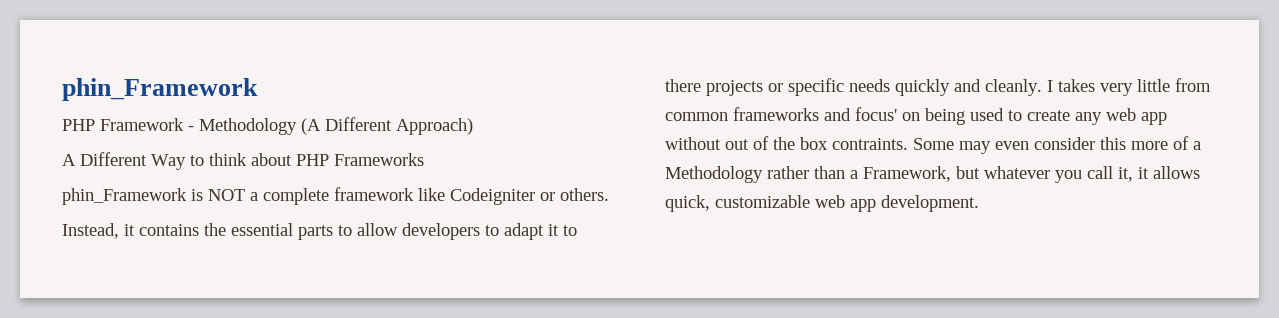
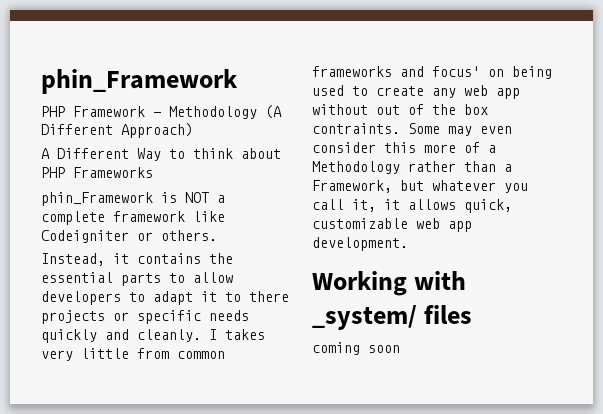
+ Working with _system/ files
+ coming soon

